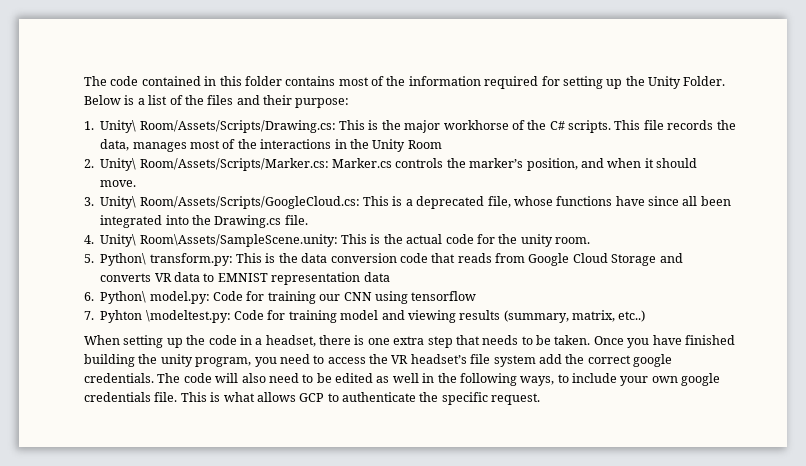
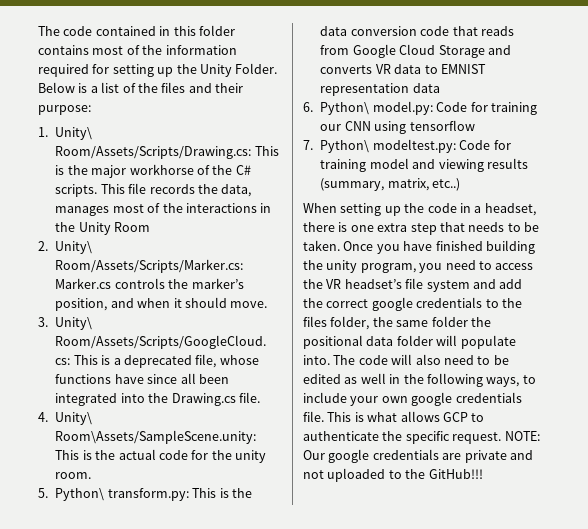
- 7. Pyhton \modeltest.py: Code for training model and viewing results (summary, matrix, etc..)
+ 7. Python\ modeltest.py: Code for training model and viewing results (summary, matrix, etc..)
- Once you have finished building the unity program, you need to access the VR headset’s file system add the correct google credentials.
+ Once you have finished building the unity program, you need to access the VR headset’s file system and add the correct google credentials to the files folder, the same folder the positional data folder will populate into.
+ NOTE: Our google credentials are private and not uploaded to the GitHub!!!

